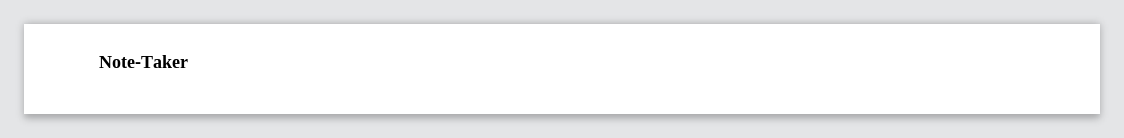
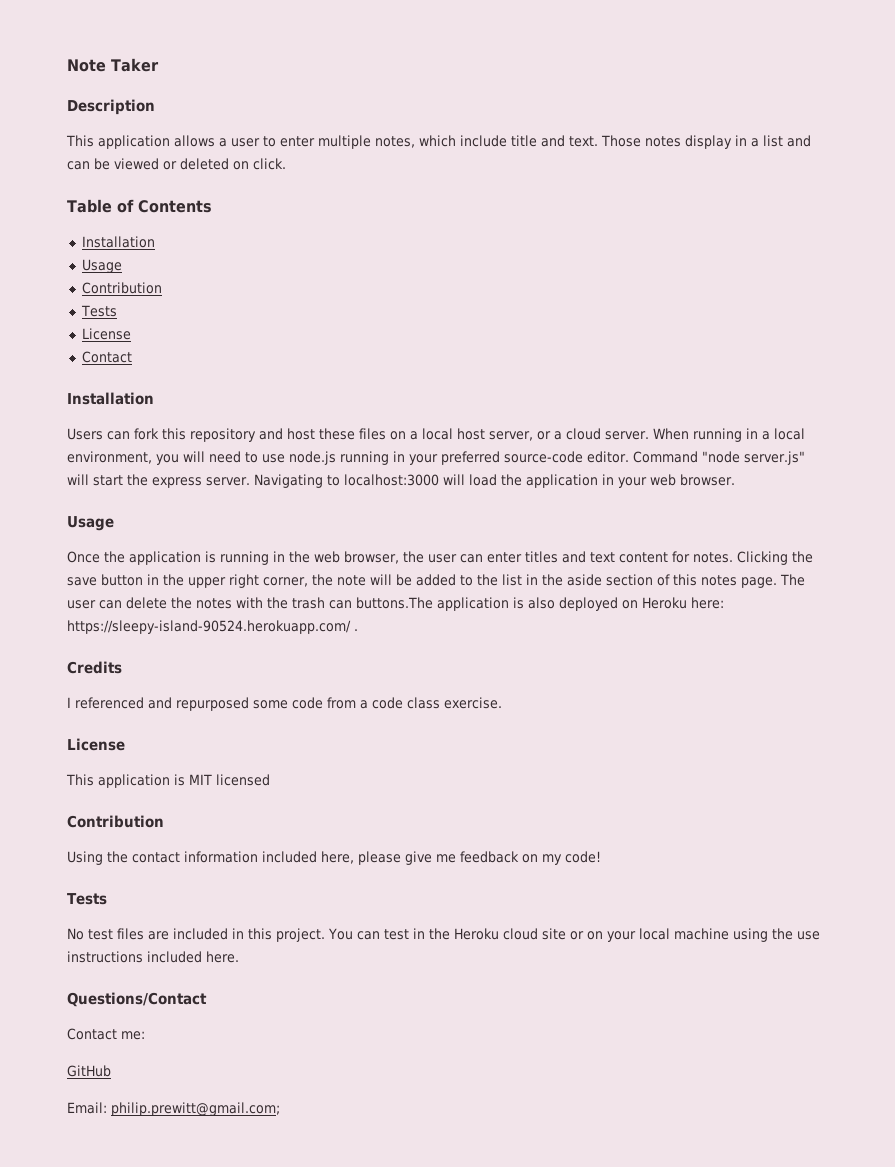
- Note-Taker
+ Note Taker
+ Description
+ This application allows a user to enter multiple notes, which include title and text. Those notes display in a list and can be viewed or deleted on click.
+ Table of Contents
+ Installation
+ Usage
+ Contribution
+ Tests
+ License
+ Contact
+ Installation
+ Users can fork this repository and host these files on a local host server, or a cloud server. When running in a local environment, you will need to use node.js running in your preferred source-code editor. Command "node server.js" will start the express server. Navigating to localhost:3000 will load the application in your web browser.
+ Usage
+ Once the application is running in the web browser, the user can enter titles and text content for notes. Clicking the save button in the upper right corner, the note will be added to the list in the aside section of this notes page. The user can delete the notes with the trash can buttons.The application is also deployed on Heroku here: https://sleepy-island-90524.herokuapp.com/ .
+ Credits
+ I referenced and repurposed some code from a code class exercise.
+ License
+ This application is MIT licensed
+ Contribution
+ Using the contact information included here, please give me feedback on my code!
+ Tests
+ No test files are included in this project. You can test in the Heroku cloud site or on your local machine using the use instructions included here.
+ Questions/Contact
+ Contact me:
+ GitHub
+ Email: philip.prewitt@gmail.com;

